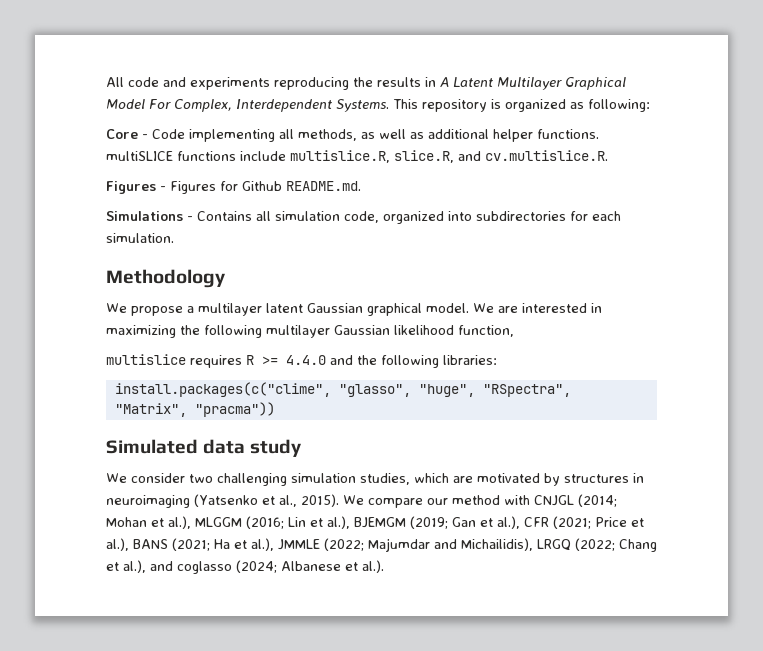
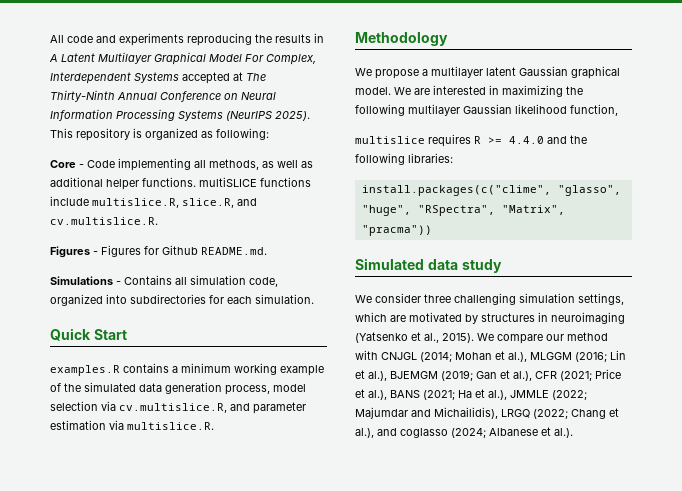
- All code and experiments reproducing the results in A Latent Multilayer Graphical Model For Complex, Interdependent Systems.
+ All code and experiments reproducing the results in A Latent Multilayer Graphical Model For Complex, Interdependent Systems accepted at The Thirty-Ninth Annual Conference on Neural Information Processing Systems (NeurIPS 2025).
+ Quick Start
+ examples.R contains a minimum working example of the simulated data generation process, model selection via cv.multislice.R, and parameter estimation via multislice.R.
- We consider two challenging simulation studies, which are motivated by structures in neuroimaging (Yatsenko et al., 2015).
+ We consider three challenging simulation settings, which are motivated by structures in neuroimaging (Yatsenko et al., 2015).

